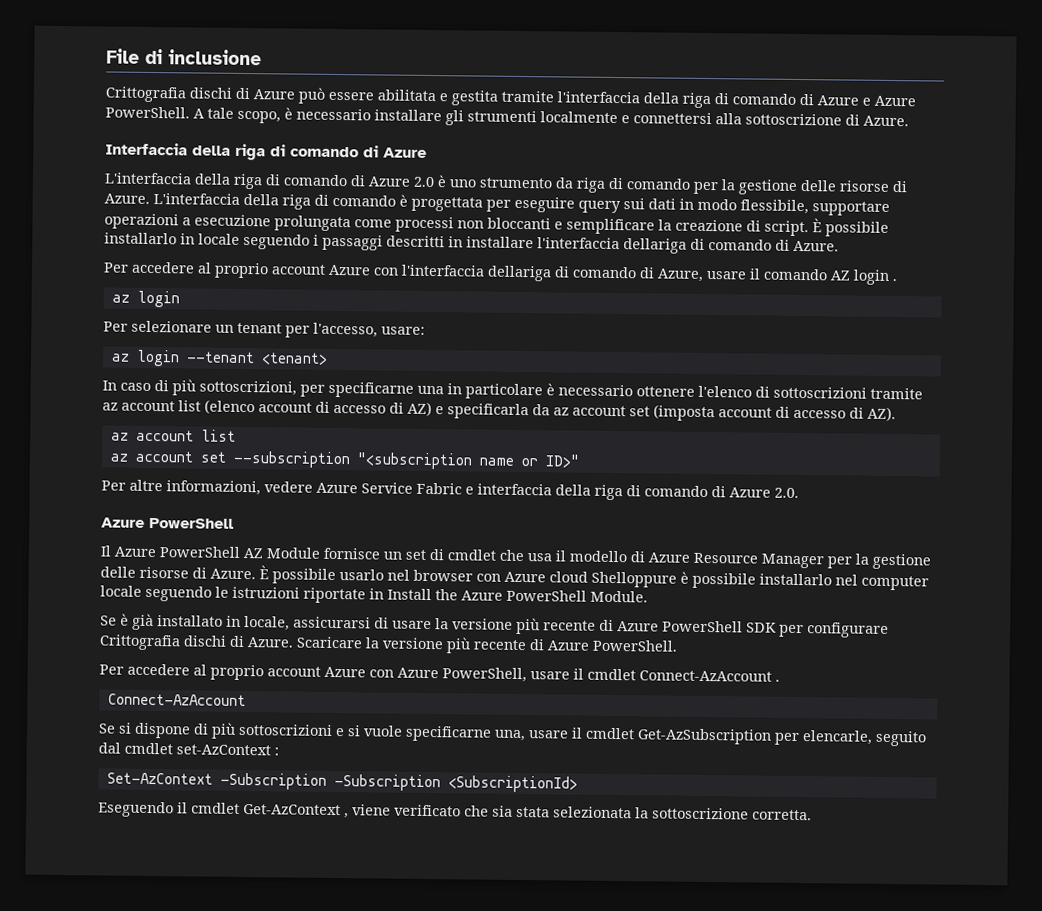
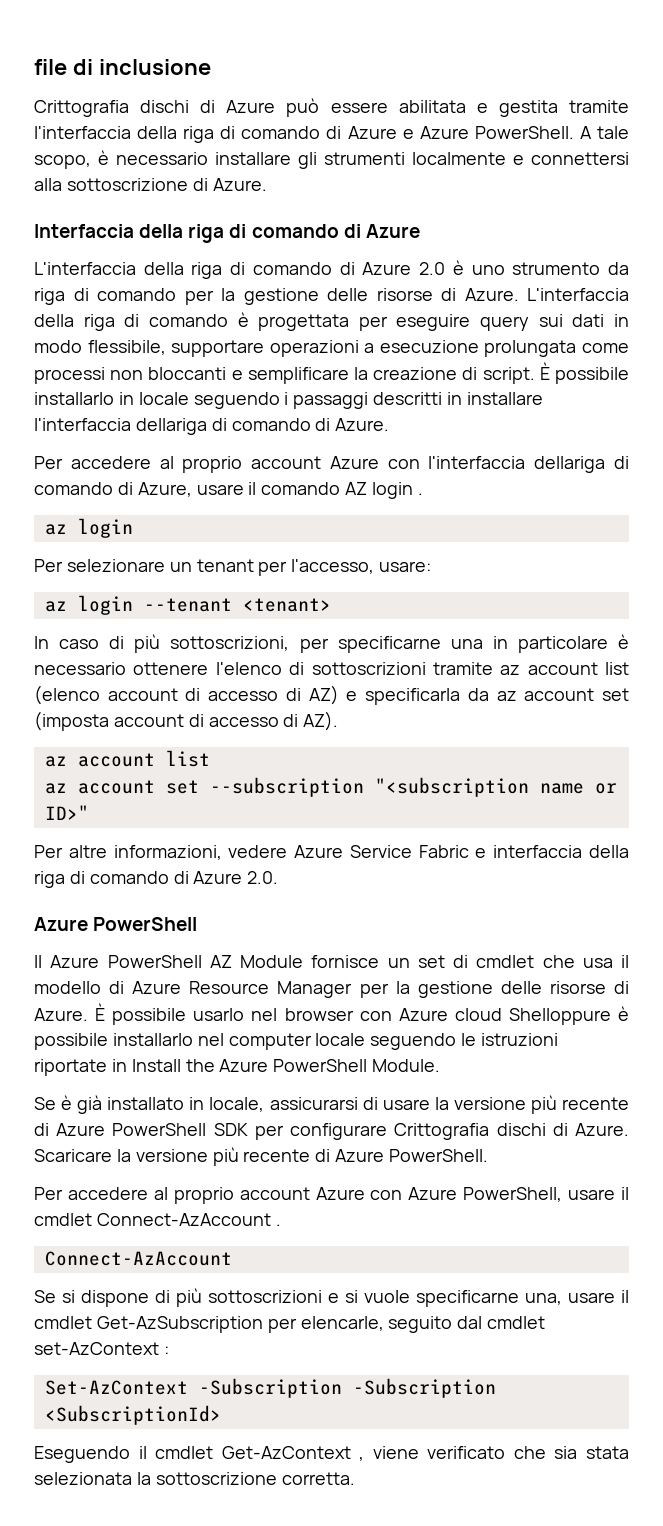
- File di inclusione
+ file di inclusione

